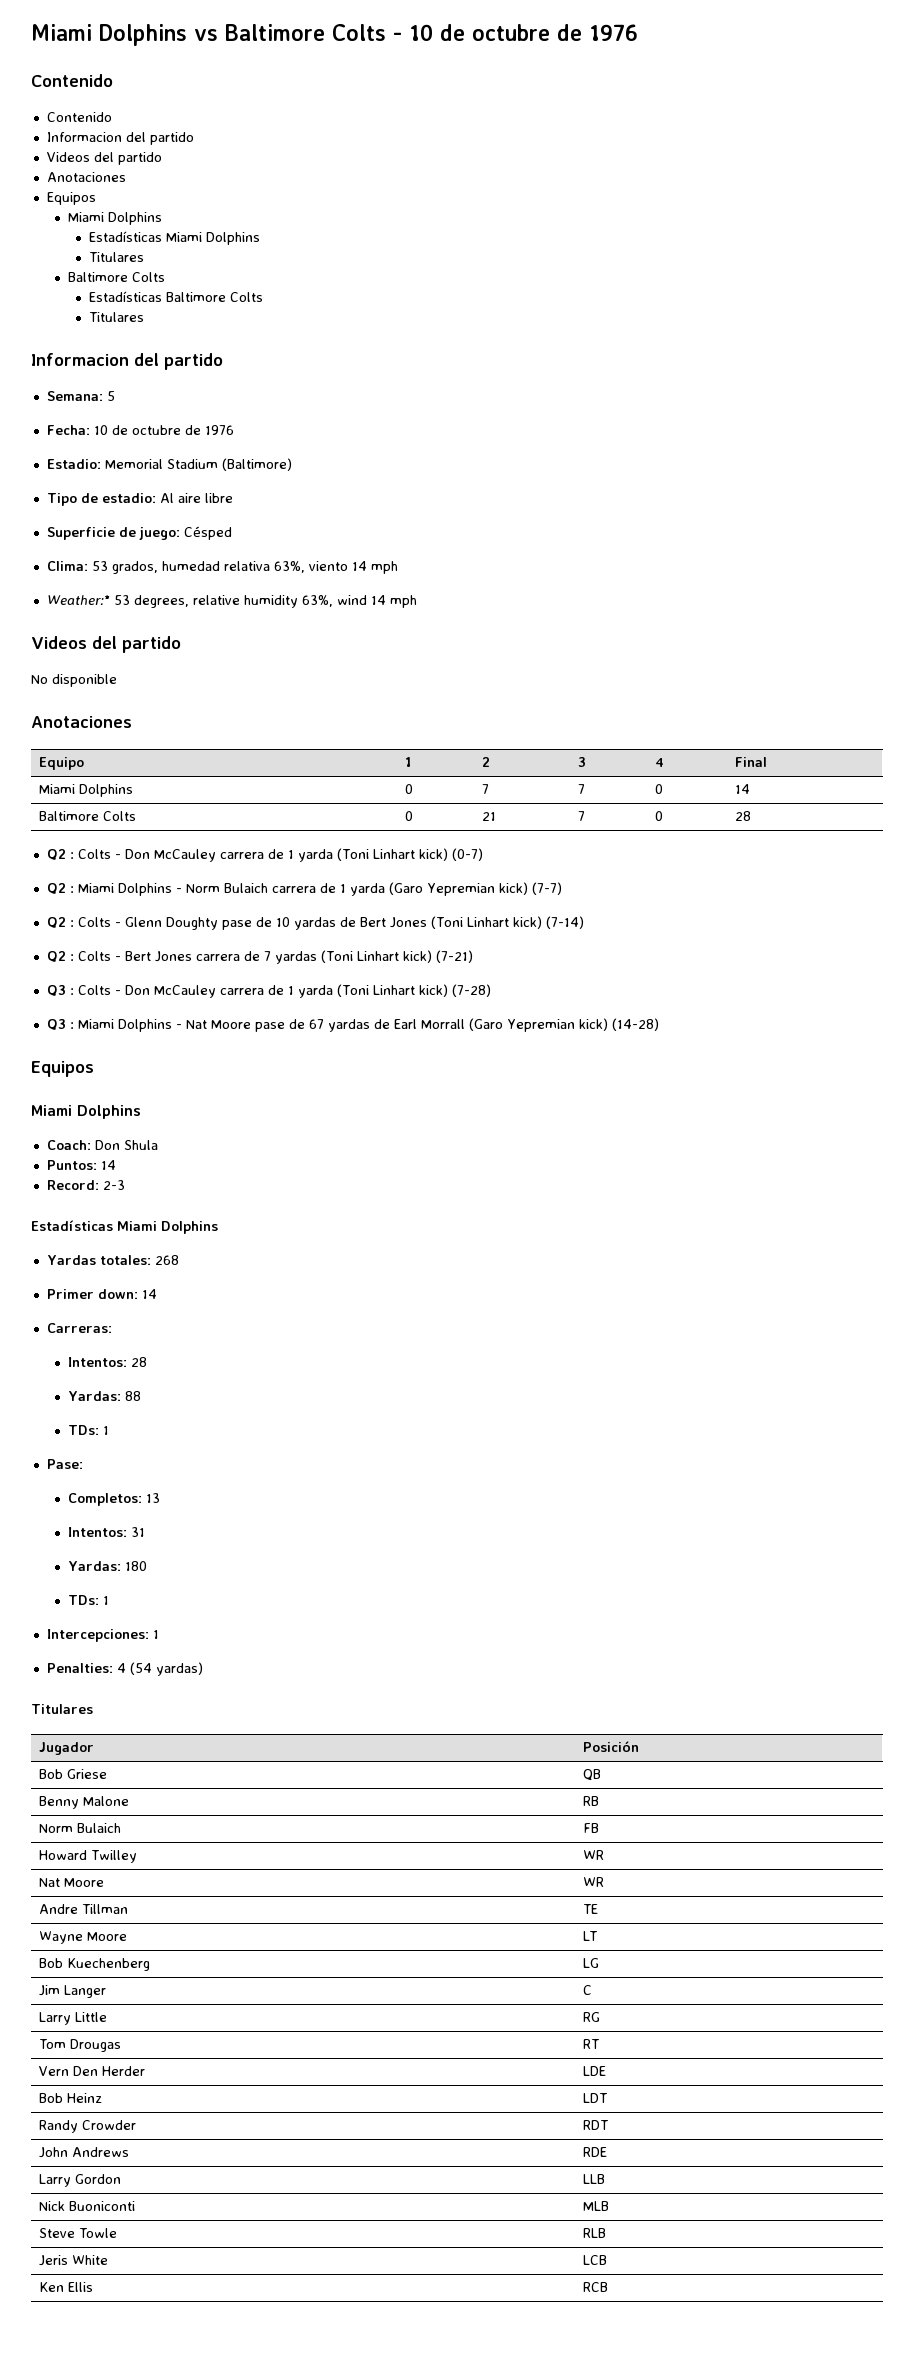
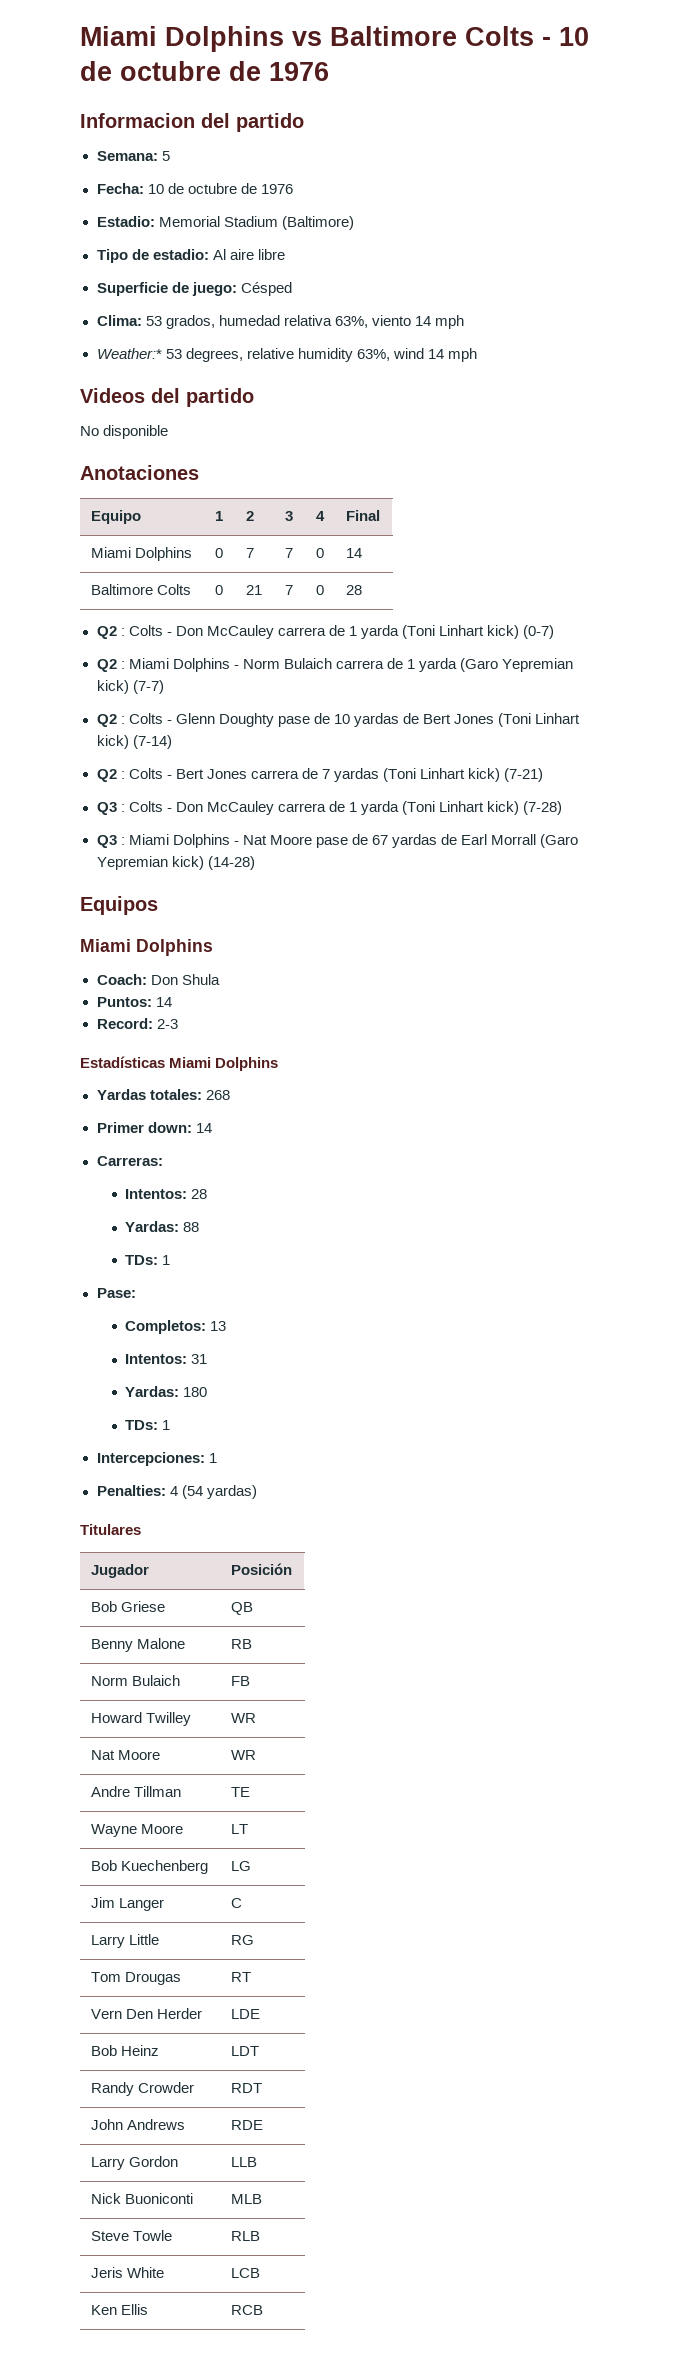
  Miami Dolphins vs Baltimore Colts - 10 de octubre de 1976
- Contenido
- Contenido
- Informacion del partido
- Videos del partido
- Anotaciones
- Equipos
- Miami Dolphins
- Estadísticas Miami Dolphins
- Titulares
- Baltimore Colts
- Estadísticas Baltimore Colts
- Titulares

